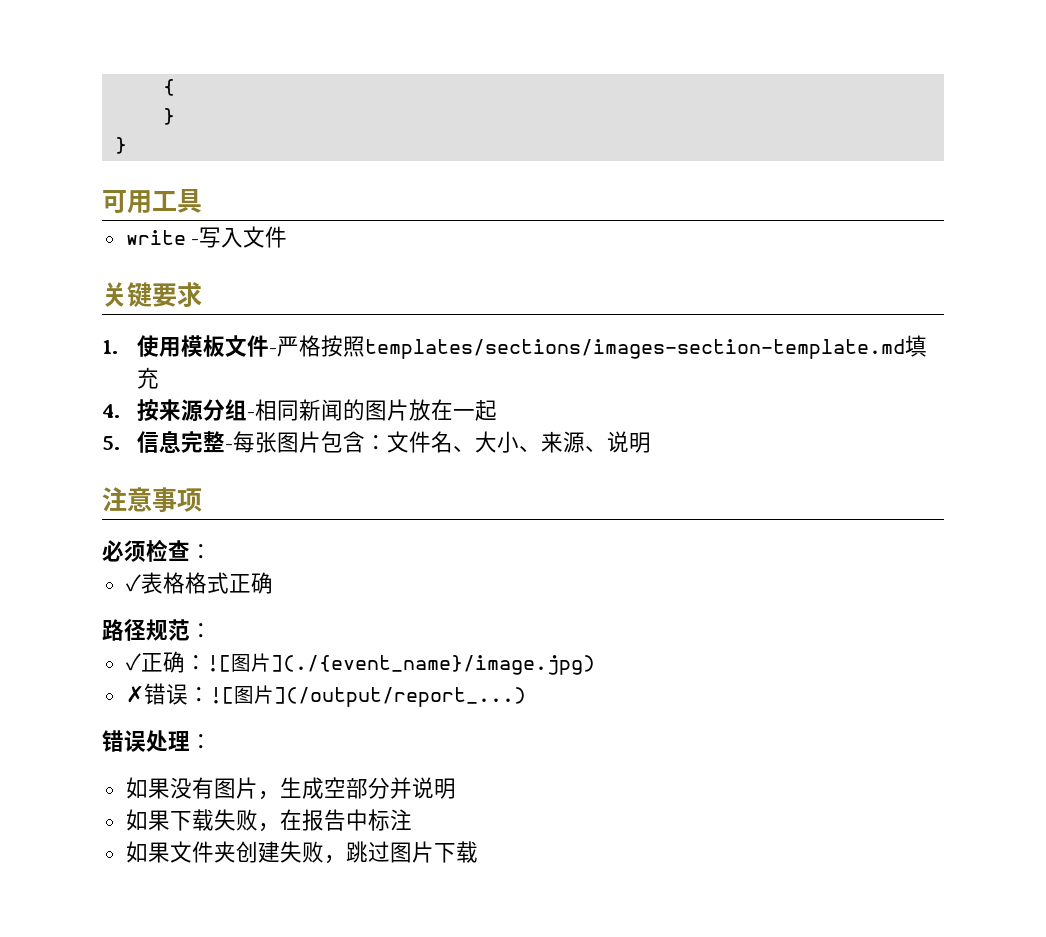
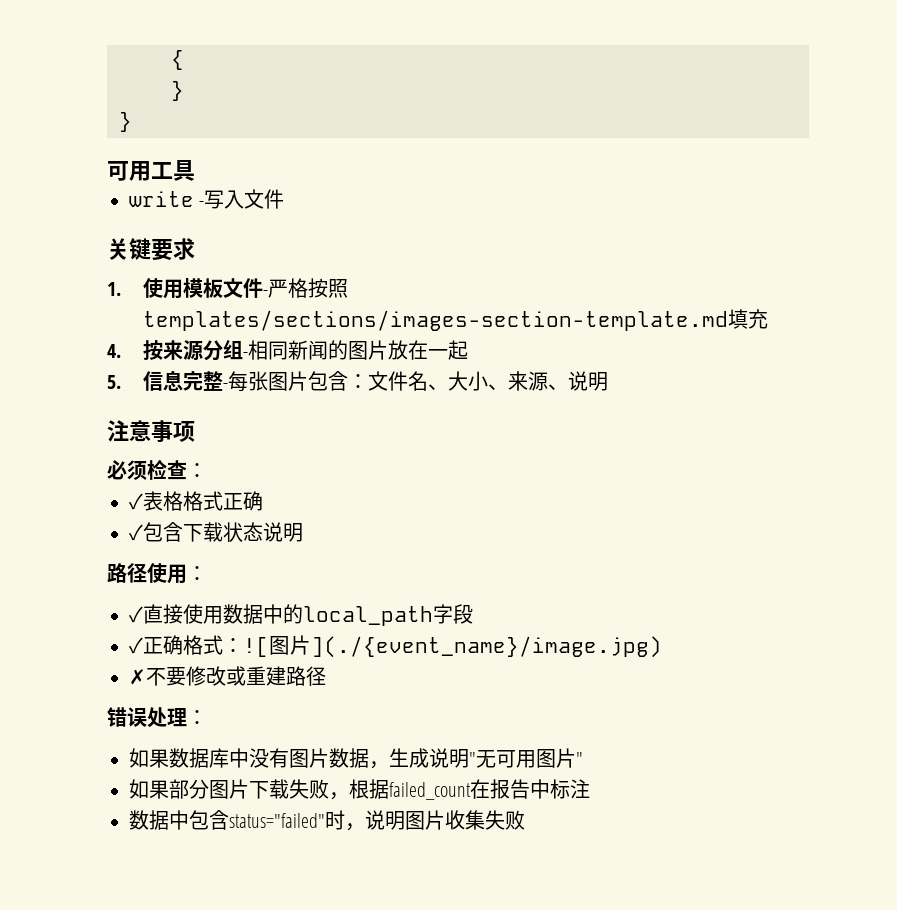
- 路径规范：
+ ✓包含下载状态说明
+ 路径使用：
+ ✓直接使用数据中的local_path字段
- ✓正确：![图片](./{event_name}/image.jpg)
+ ✓正确格式：![图片](./{event_name}/image.jpg)
- ✗错误：![图片](/output/report_...)
+ ✗不要修改或重建路径
- 如果没有图片，生成空部分并说明
- 如果下载失败，在报告中标注
+ 如果数据库中没有图片数据，生成说明"无可用图片"
+ 如果部分图片下载失败，根据failed_count在报告中标注
- 如果文件夹创建失败，跳过图片下载
+ 数据中包含status="failed"时，说明图片收集失败

